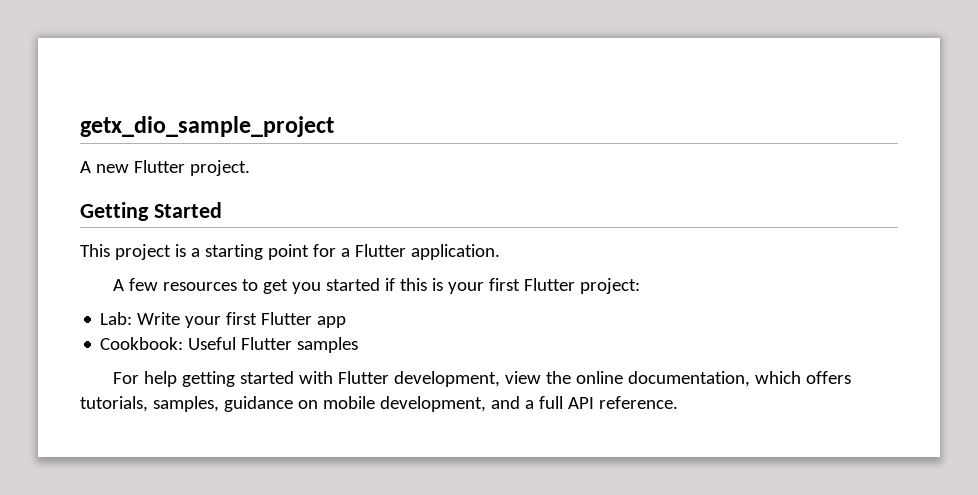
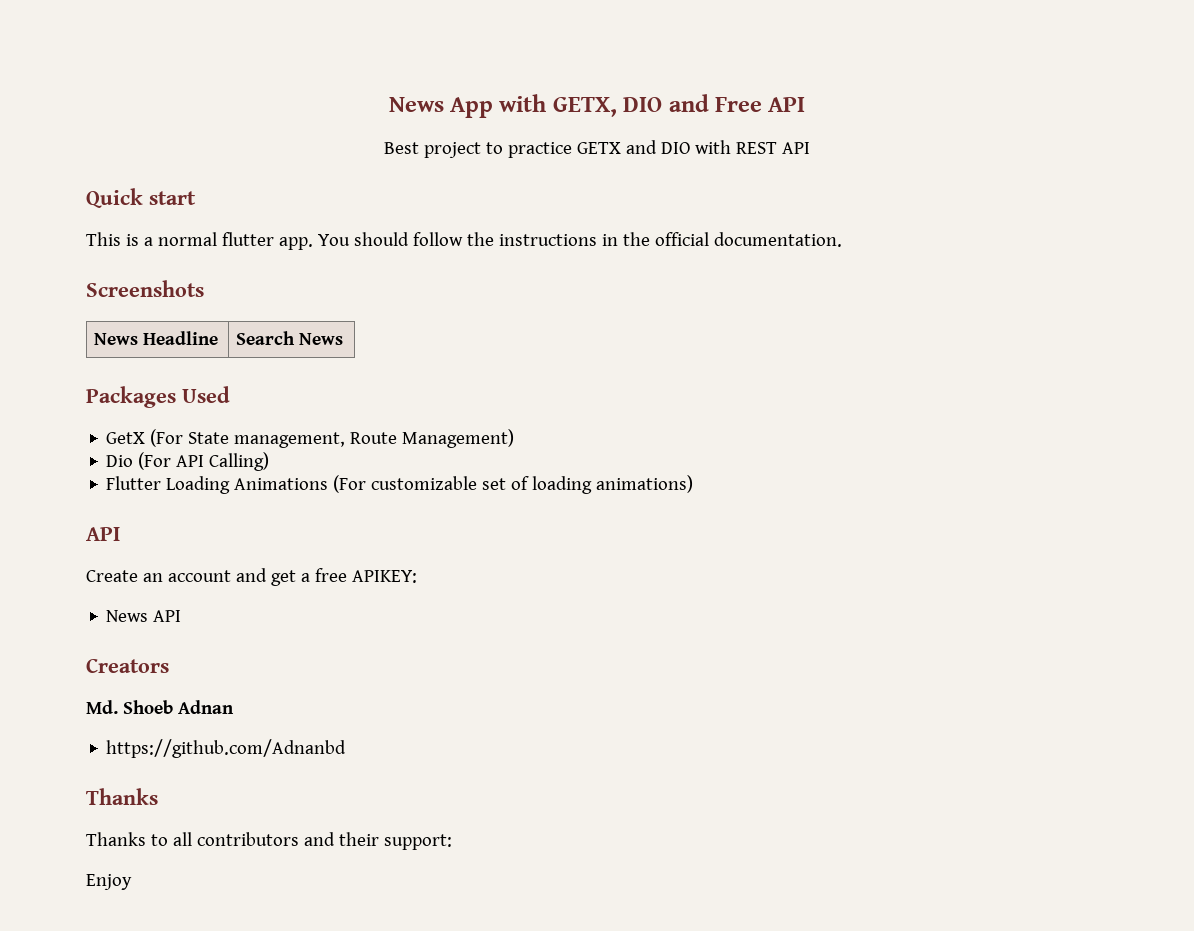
- getx_dio_sample_project
- A new Flutter project.
- Getting Started
+ News App with GETX, DIO and Free API
+ Best project to practice GETX and DIO with REST API
+ Quick start
- This project is a starting point for a Flutter application.
- A few resources to get you started if this is your first Flutter project:
- Lab: Write your first Flutter app
- Cookbook: Useful Flutter samples
- For help getting started with Flutter development, view the online documentation, which offers tutorials, samples, guidance on mobile development, and a full API reference.
+ This is a normal flutter app. You should follow the instructions in the official documentation.
+ Screenshots
+ News Headline | Search News
+ Packages Used
+ GetX (For State management, Route Management)
+ Dio (For API Calling)
+ Flutter Loading Animations (For customizable set of loading animations)
+ API
+ Create an account and get a free APIKEY:
+ News API
+ Creators
+ Md. Shoeb Adnan
+ https://github.com/Adnanbd
+ Thanks
+ Thanks to all contributors and their support:
+ Enjoy

